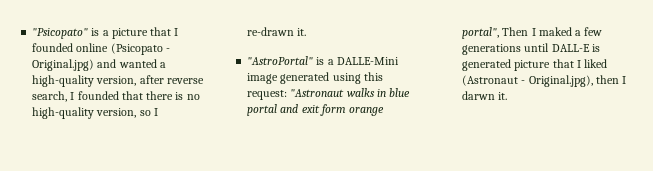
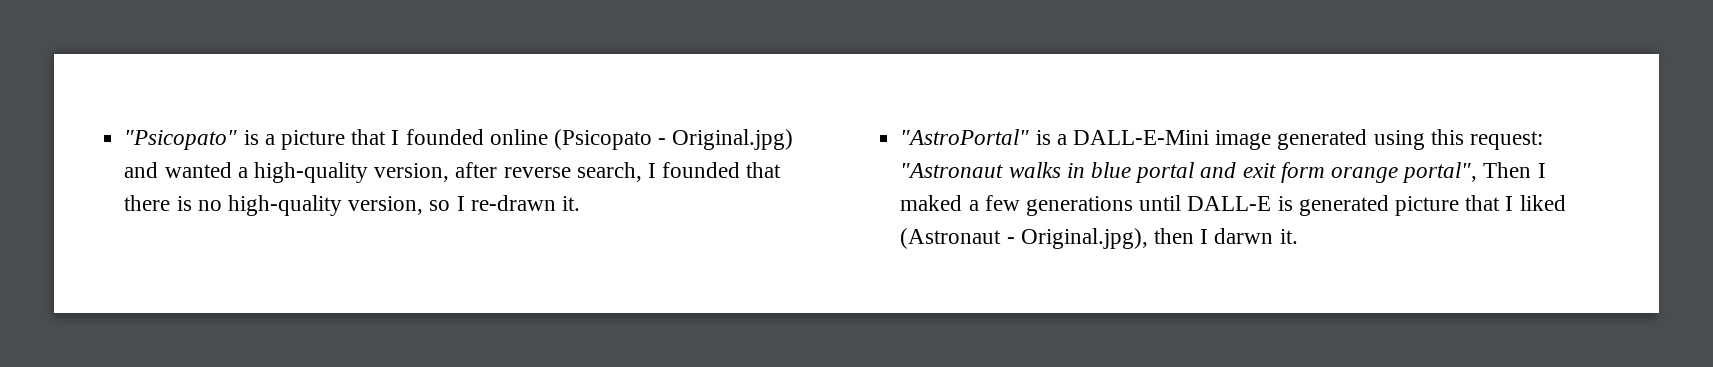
- "AstroPortal" is a DALLE-Mini image generated using this request: "Astronaut walks in blue portal and exit form orange portal", Then I maked a few generations until DALL-E is generated picture that I liked (Astronaut - Original.jpg), then I darwn it.
+ "AstroPortal" is a DALL-E-Mini image generated using this request: "Astronaut walks in blue portal and exit form orange portal", Then I maked a few generations until DALL-E is generated picture that I liked (Astronaut - Original.jpg), then I darwn it.

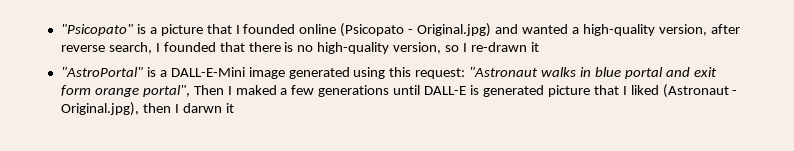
- "Psicopato" is a picture that I founded online (Psicopato - Original.jpg) and wanted a high-quality version, after reverse search, I founded that there is no high-quality version, so I re-drawn it.
+ "Psicopato" is a picture that I founded online (Psicopato - Original.jpg) and wanted a high-quality version, after reverse search, I founded that there is no high-quality version, so I re-drawn it
- "AstroPortal" is a DALL-E-Mini image generated using this request: "Astronaut walks in blue portal and exit form orange portal", Then I maked a few generations until DALL-E is generated picture that I liked (Astronaut - Original.jpg), then I darwn it.
+ "AstroPortal" is a DALL-E-Mini image generated using this request: "Astronaut walks in blue portal and exit form orange portal", Then I maked a few generations until DALL-E is generated picture that I liked (Astronaut - Original.jpg), then I darwn it

